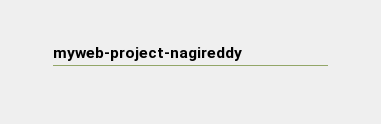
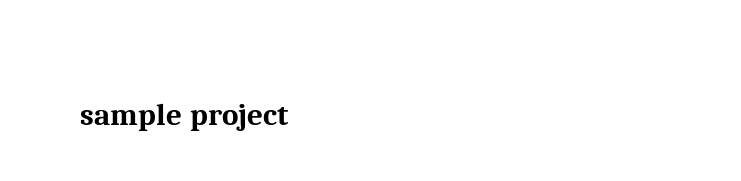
- myweb-project-nagireddy
+ sample project

